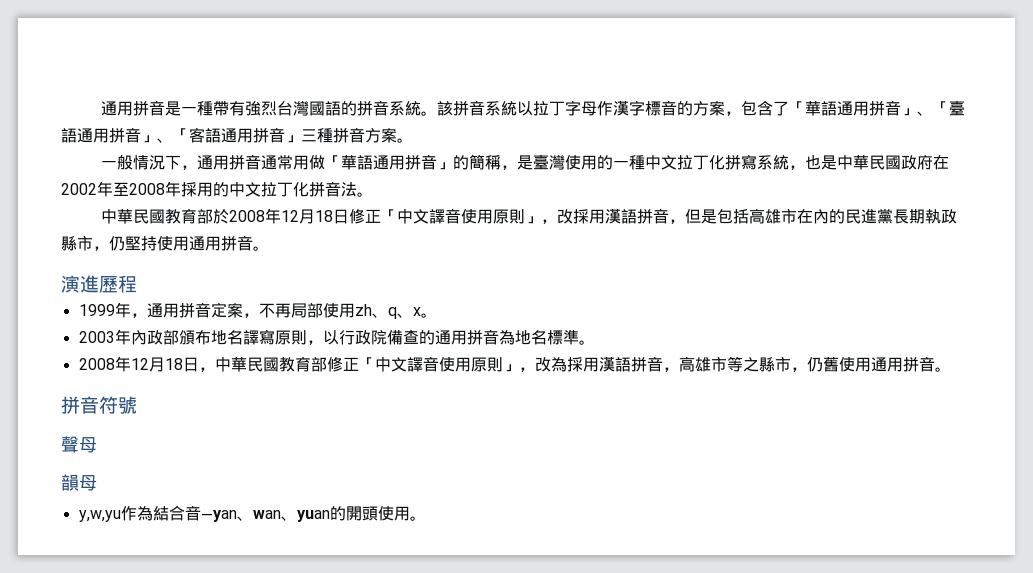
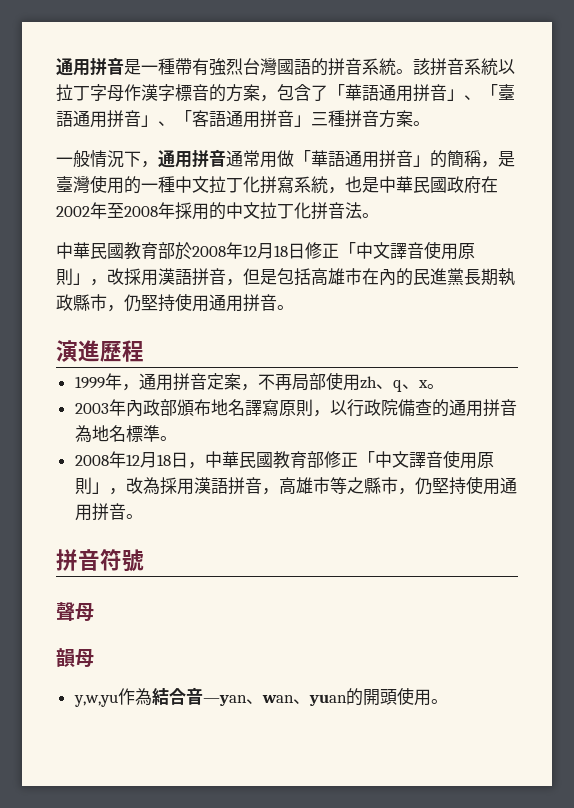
- 2008年12月18日，中華民國教育部修正「中文譯音使用原則」，改為採用漢語拼音，高雄市等之縣市，仍舊使用通用拼音。
+ 2008年12月18日，中華民國教育部修正「中文譯音使用原則」，改為採用漢語拼音，高雄市等之縣市，仍堅持使用通用拼音。

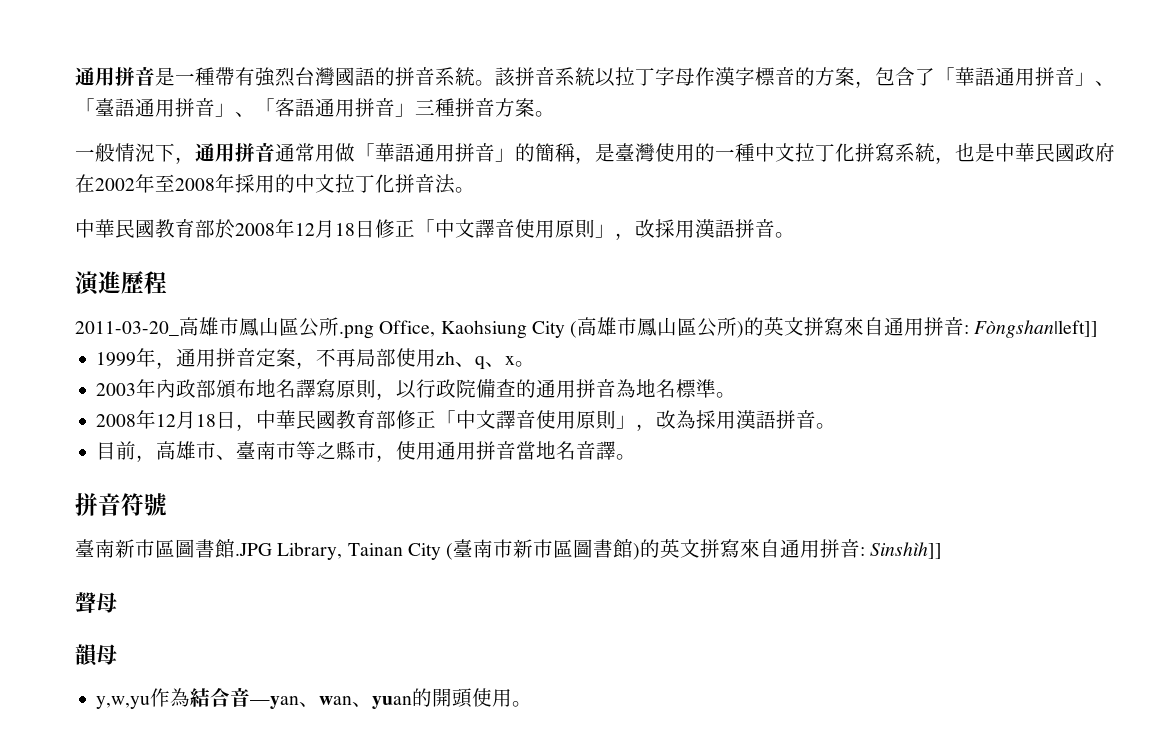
- 中華民國教育部於2008年12月18日修正「中文譯音使用原則」，改採用漢語拼音，但是包括高雄市在內的民進黨長期執政縣市，仍堅持使用通用拼音。
+ 中華民國教育部於2008年12月18日修正「中文譯音使用原則」，改採用漢語拼音。
  演進歷程
+ 2011-03-20_高雄市鳳山區公所.png Office, Kaohsiung City (高雄市鳳山區公所)的英文拼寫來自通用拼音: Fòngshan|left]]
- 2008年12月18日，中華民國教育部修正「中文譯音使用原則」，改為採用漢語拼音，高雄市等之縣市，仍堅持使用通用拼音。
+ 2008年12月18日，中華民國教育部修正「中文譯音使用原則」，改為採用漢語拼音。
+ 目前，高雄市、臺南市等之縣市，使用通用拼音當地名音譯。
+ 臺南新市區圖書館.JPG Library, Tainan City (臺南市新市區圖書館)的英文拼寫來自通用拼音: Sinshìh]]

